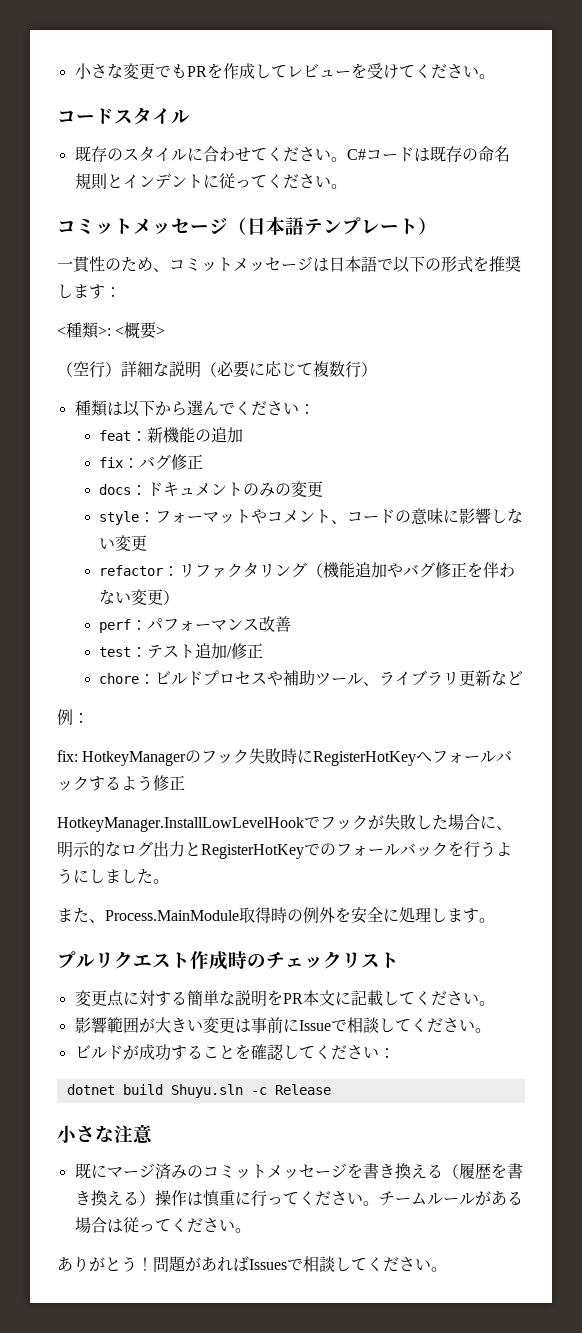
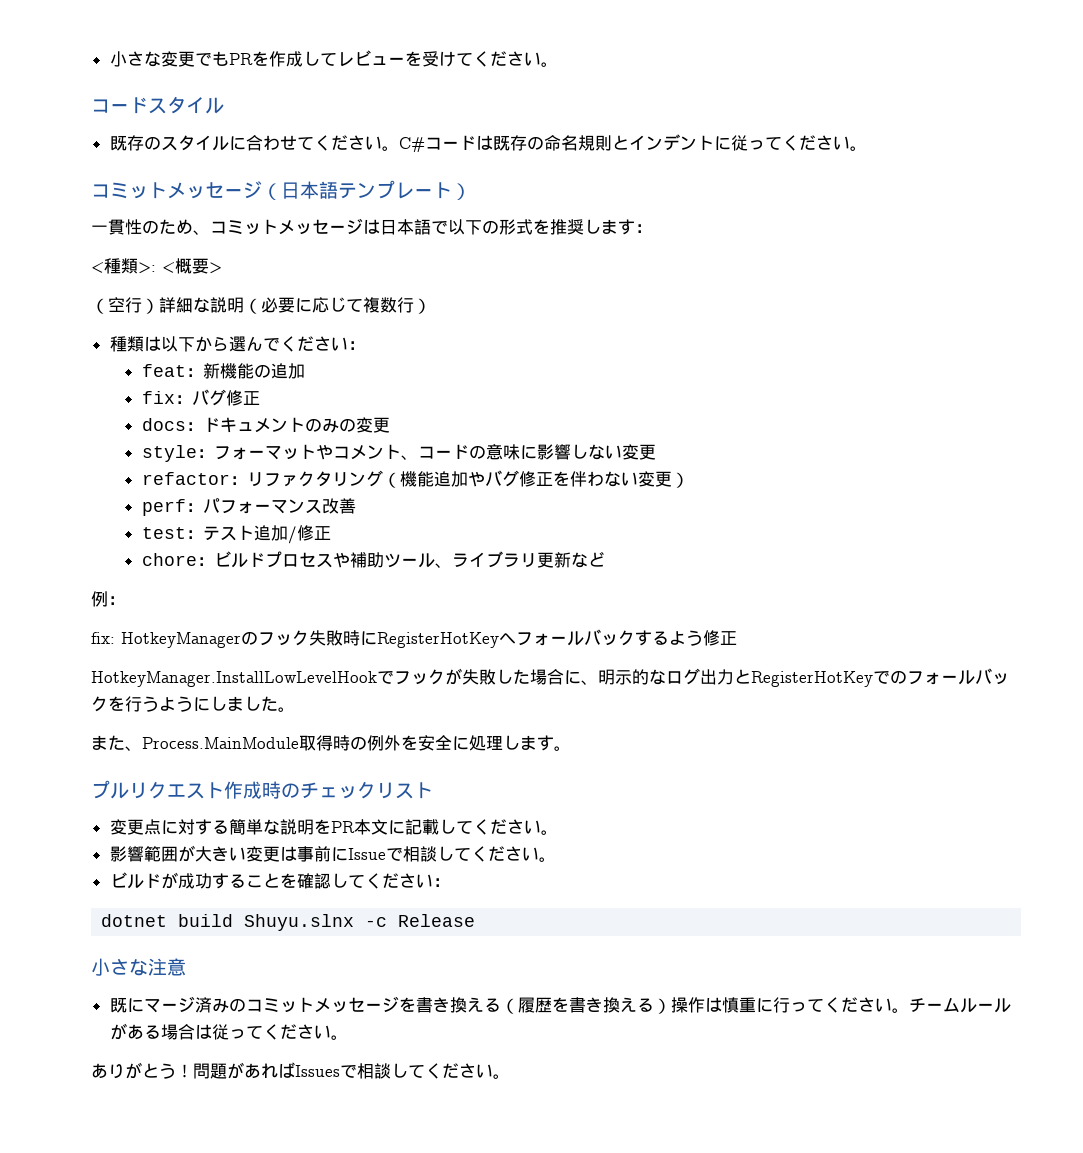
- dotnet build Shuyu.sln -c Release
+ dotnet build Shuyu.slnx -c Release

